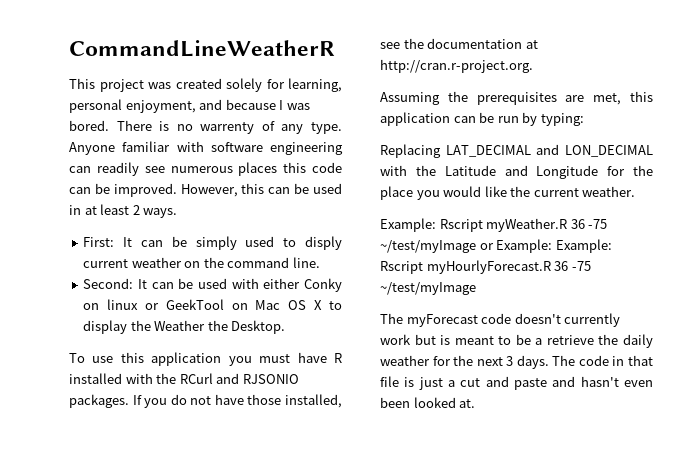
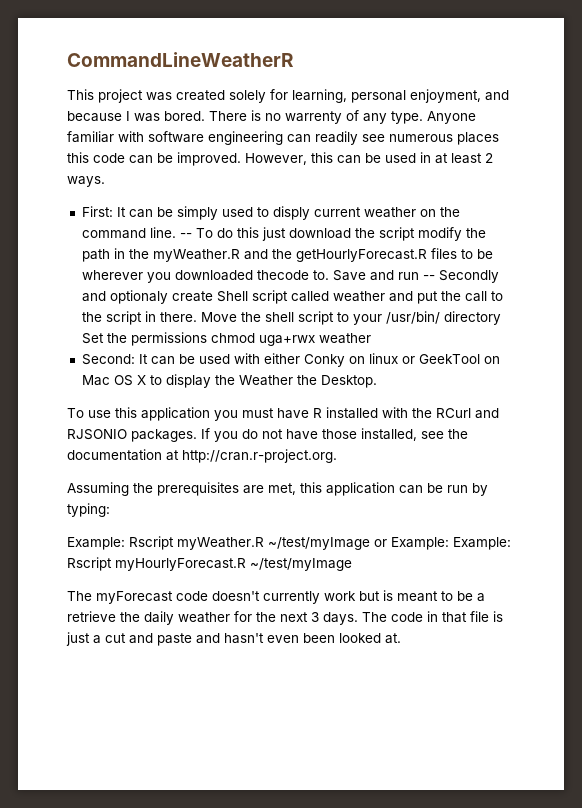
+ -- To do this just download the script modify the path in the myWeather.R and the getHourlyForecast.R files to be wherever you downloaded thecode to. Save and run -- Secondly and optionaly create Shell script called weather and put the call to the script in there. Move the shell script to your /usr/bin/ directory Set the permissions chmod uga+rwx weather
- Replacing LAT_DECIMAL and LON_DECIMAL with the Latitude and Longitude for the place you would like the current weather.
- Example: Rscript myWeather.R 36 -75 ~/test/myImage or Example: Example: Rscript myHourlyForecast.R 36 -75 ~/test/myImage
+ Example: Rscript myWeather.R ~/test/myImage or Example: Example: Rscript myHourlyForecast.R ~/test/myImage

